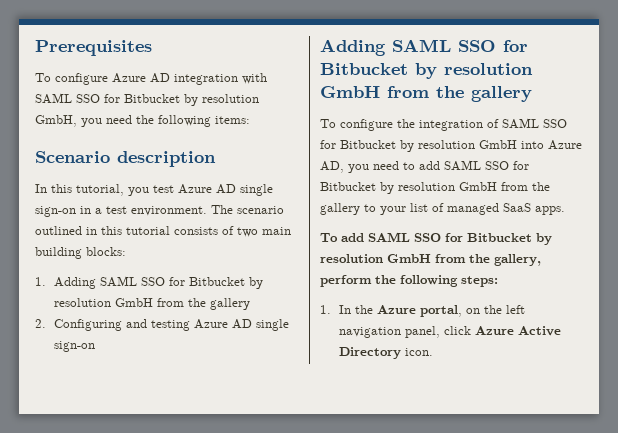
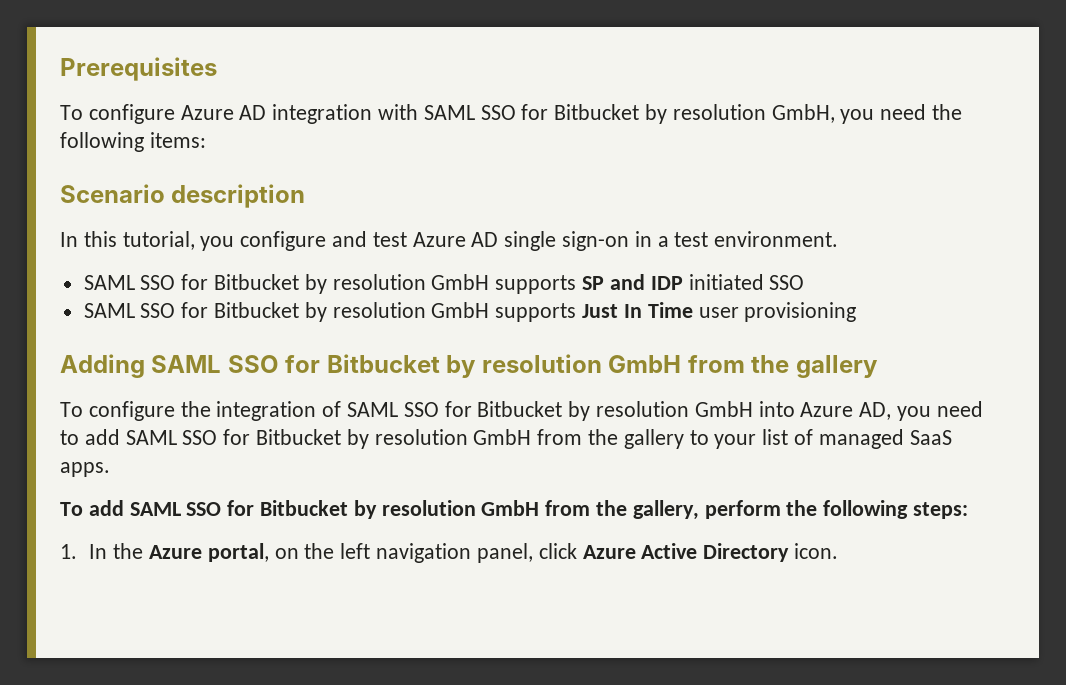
- In this tutorial, you test Azure AD single sign-on in a test environment. The scenario outlined in this tutorial consists of two main building blocks:
- 1. Adding SAML SSO for Bitbucket by resolution GmbH from the gallery
- 2. Configuring and testing Azure AD single sign-on
+ In this tutorial, you configure and test Azure AD single sign-on in a test environment.
+ SAML SSO for Bitbucket by resolution GmbH supports SP and IDP initiated SSO
+ SAML SSO for Bitbucket by resolution GmbH supports Just In Time user provisioning

